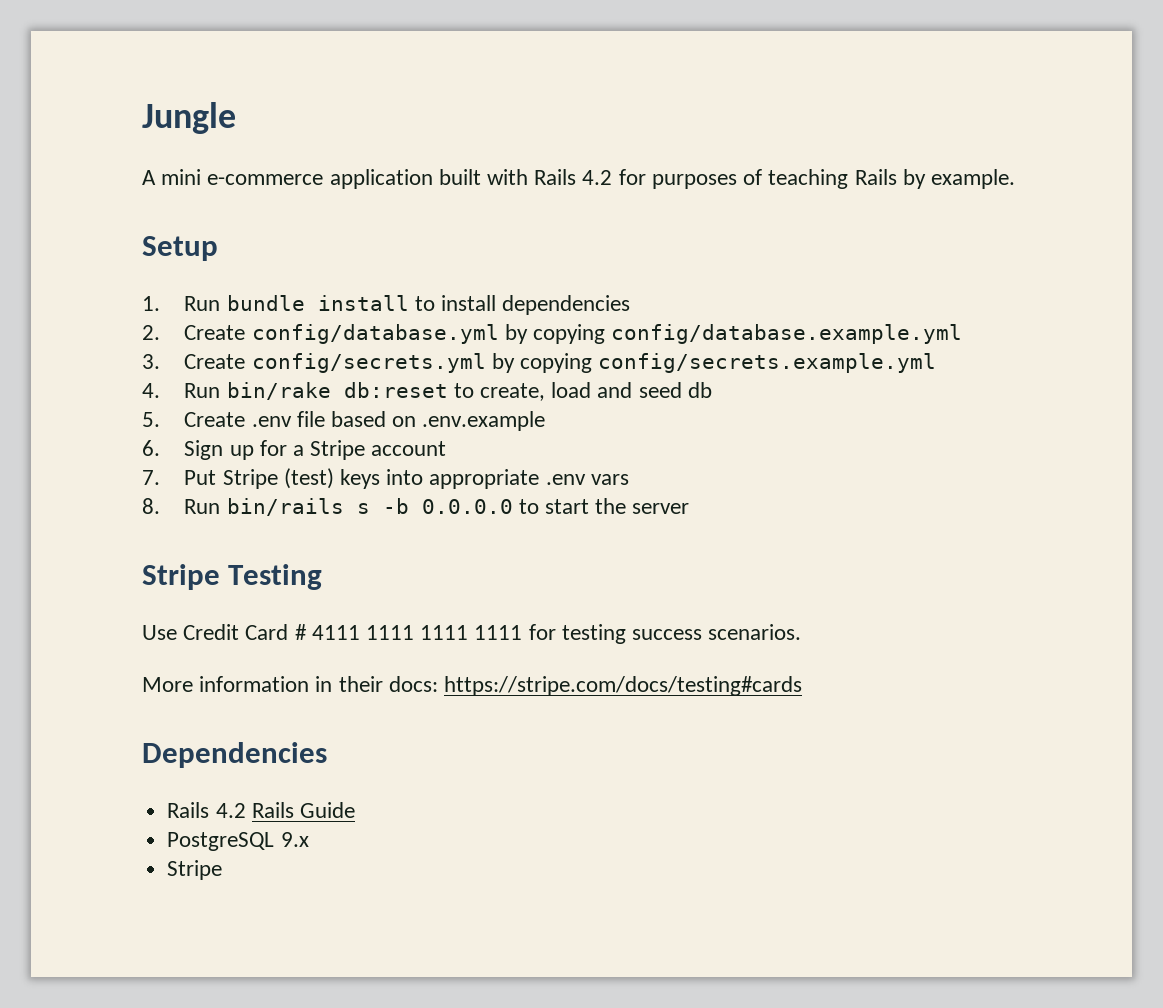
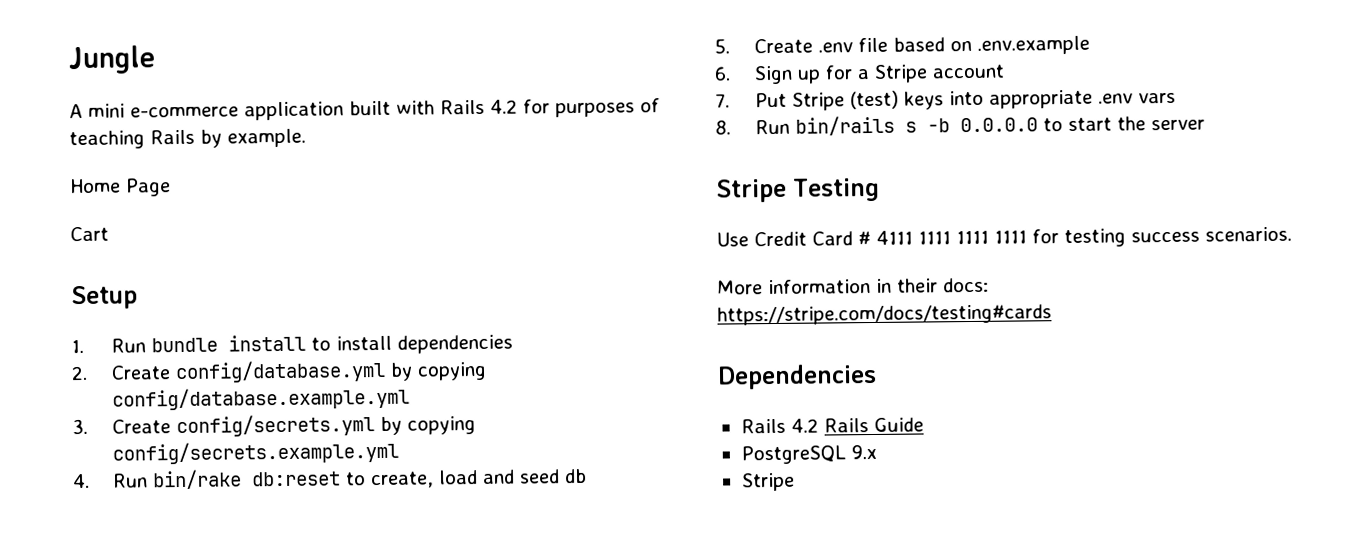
+ Home Page
+ Cart

